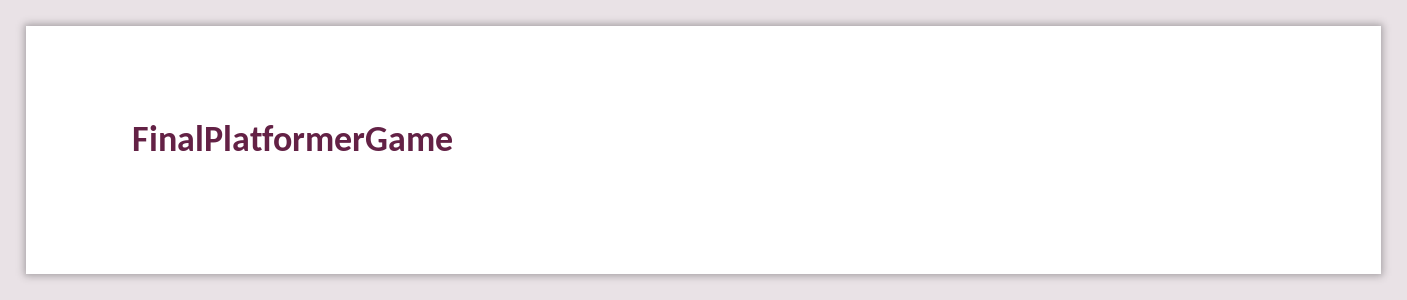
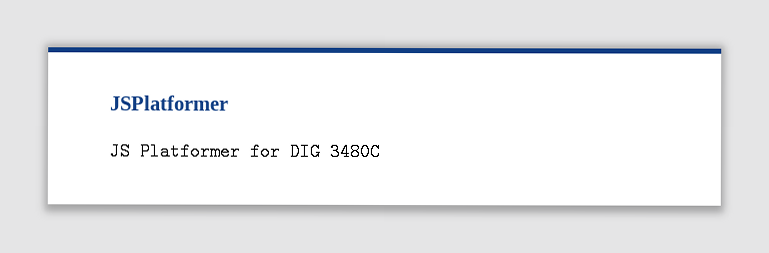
- FinalPlatformerGame
+ JSPlatformer
+ JS Platformer for DIG 3480C

